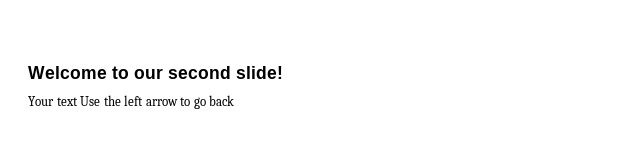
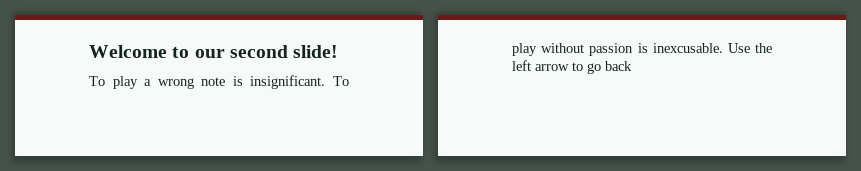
- Your text Use the left arrow to go back
+ To play a wrong note is insignificant. To play without passion is inexcusable. Use the left arrow to go back

